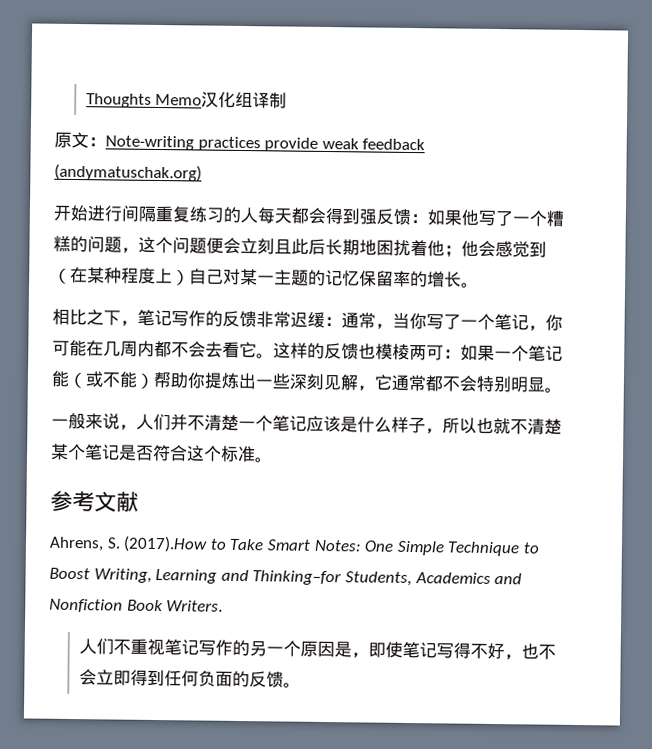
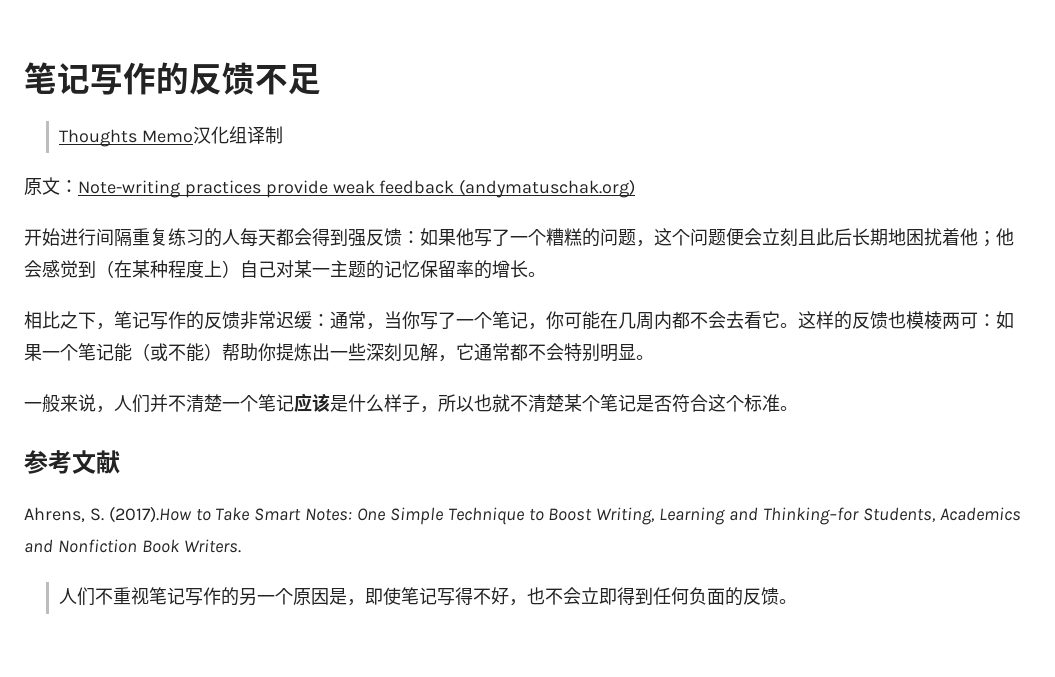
+ 笔记写作的反馈不足

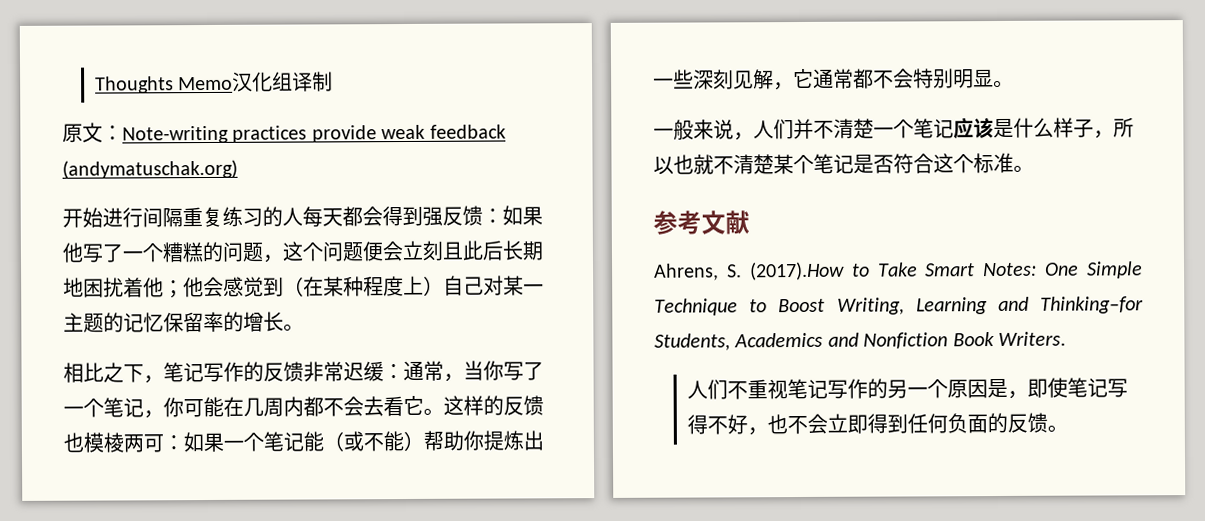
- 笔记写作的反馈不足

